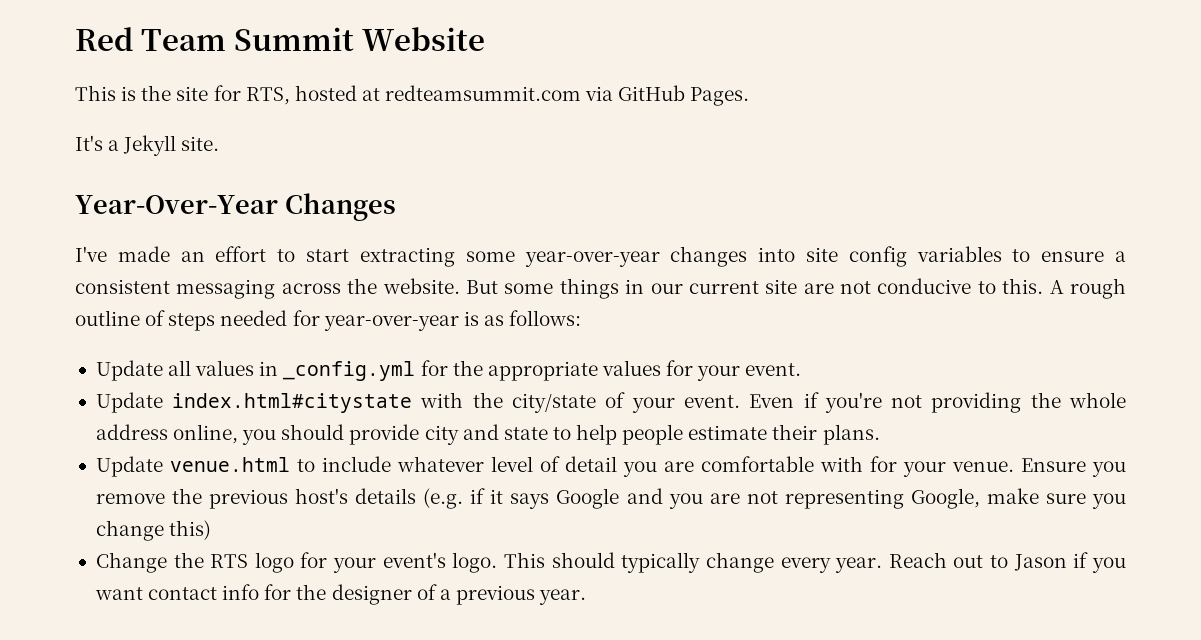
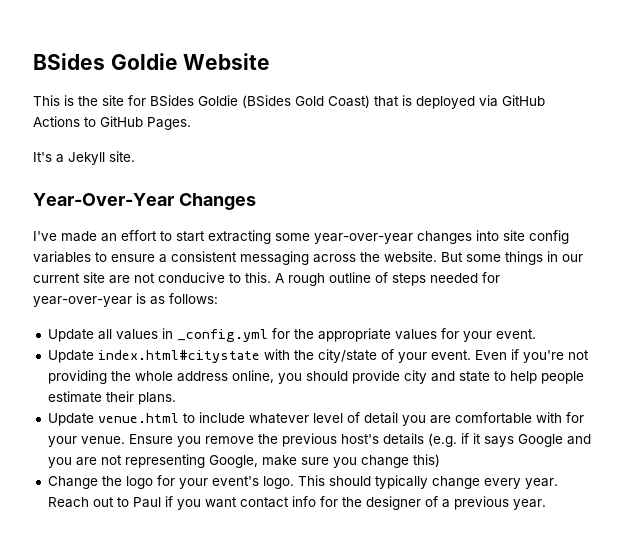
- Red Team Summit Website
+ BSides Goldie Website
- This is the site for RTS, hosted at redteamsummit.com via GitHub Pages.
+ This is the site for BSides Goldie (BSides Gold Coast) that is deployed via GitHub Actions to GitHub Pages.
- Change the RTS logo for your event's logo.
+ Change the logo for your event's logo.
- Reach out to Jason if you want contact info for the designer of a previous year.
+ Reach out to Paul if you want contact info for the designer of a previous year.

